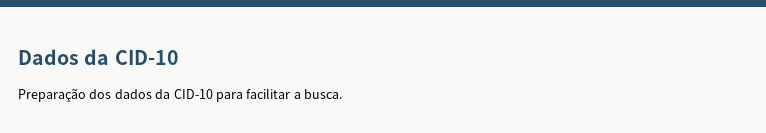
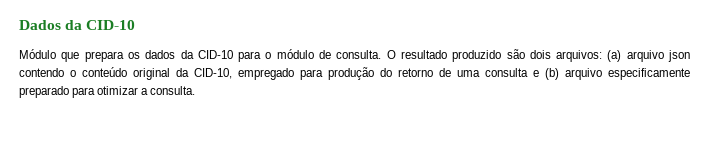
- Preparação dos dados da CID-10 para facilitar a busca.
+ Módulo que prepara os dados da CID-10 para o módulo de consulta. O resultado produzido são dois arquivos: (a) arquivo json contendo o conteúdo original da CID-10, empregado para produção do retorno de uma consulta e (b) arquivo especificamente preparado para otimizar a consulta.

